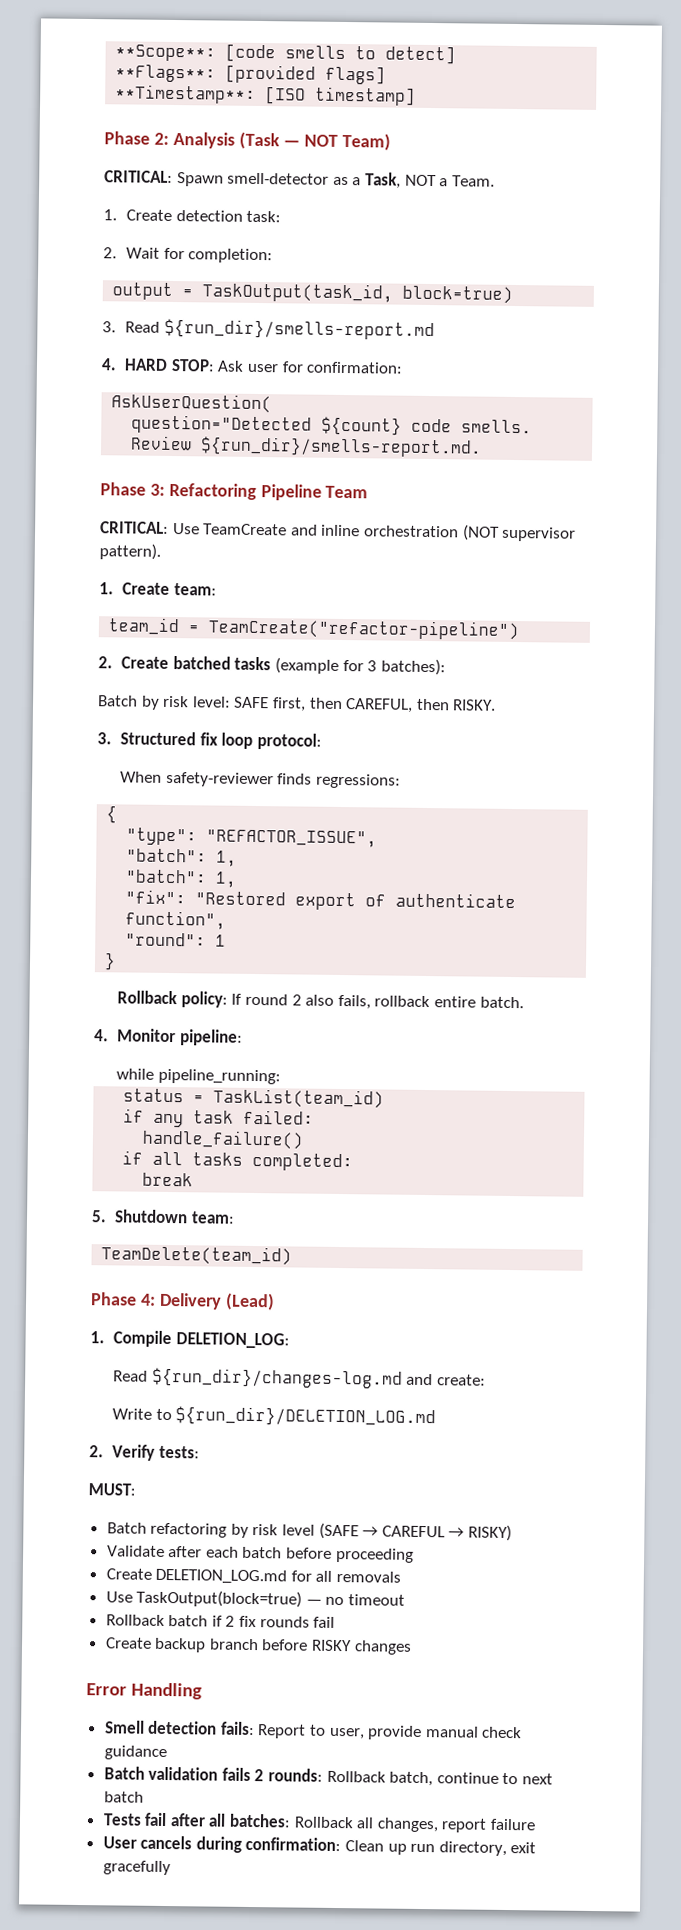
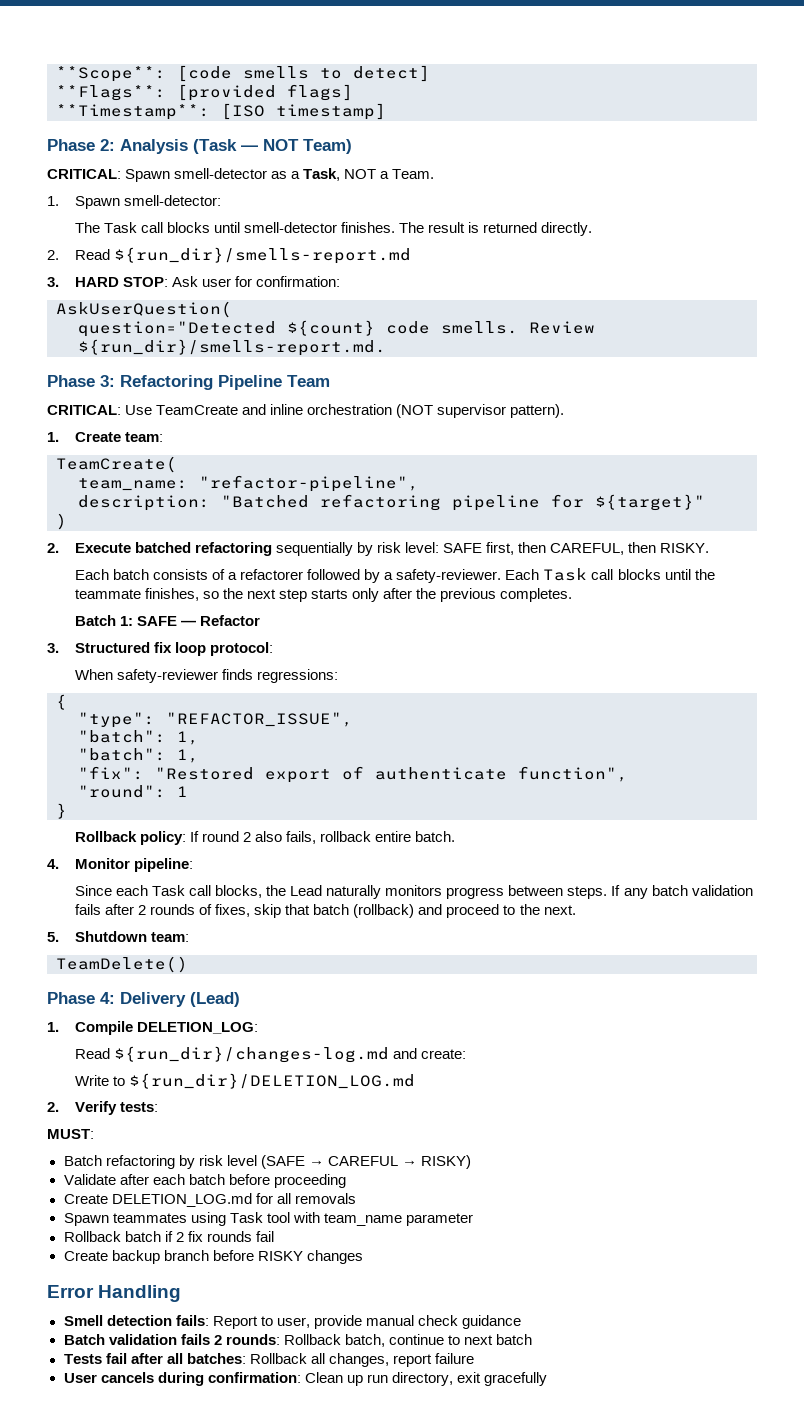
- 1. Create detection task:
- 2. Wait for completion:
- output = TaskOutput(task_id, block=true)
- 3. Read ${run_dir}/smells-report.md
+ 1. Spawn smell-detector:
+ The Task call blocks until smell-detector finishes. The result is returned directly.
+ 2. Read ${run_dir}/smells-report.md
- 4. HARD STOP: Ask user for confirmation:
+ 3. HARD STOP: Ask user for confirmation:
- team_id = TeamCreate("refactor-pipeline")
- 2. Create batched tasks (example for 3 batches):
- Batch by risk level: SAFE first, then CAREFUL, then RISKY.
+ TeamCreate(
+ team_name: "refactor-pipeline",
+ description: "Batched refactoring pipeline for ${target}"
+ )
+ 2. Execute batched refactoring sequentially by risk level: SAFE first, then CAREFUL, then RISKY.
+ Each batch consists of a refactorer followed by a safety-reviewer. Each Task call blocks until the teammate finishes, so the next step starts only after the previous completes.
+ Batch 1: SAFE — Refactor
- while pipeline_running:
- status = TaskList(team_id)
- if any task failed:
- handle_failure()
- if all tasks completed:
- break
+ Since each Task call blocks, the Lead naturally monitors progress between steps. If any batch validation fails after 2 rounds of fixes, skip that batch (rollback) and proceed to the next.
- TeamDelete(team_id)
+ TeamDelete()
- Use TaskOutput(block=true) — no timeout
+ Spawn teammates using Task tool with team_name parameter

